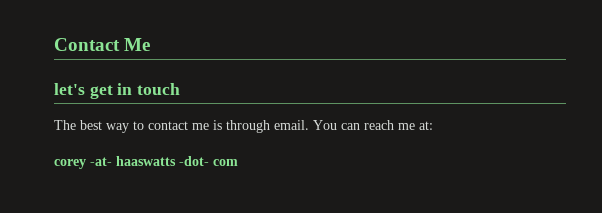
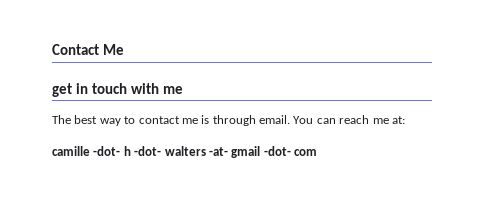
- let's get in touch
+ get in touch with me
- corey -at- haaswatts -dot- com
+ camille -dot- h -dot- walters -at- gmail -dot- com

